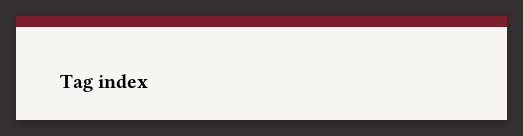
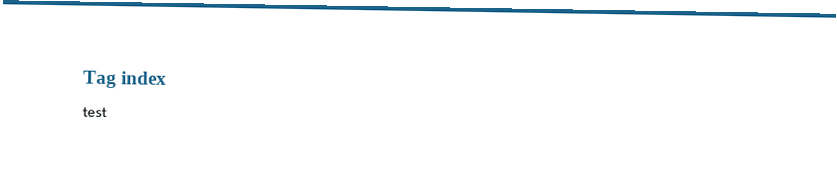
+ test

